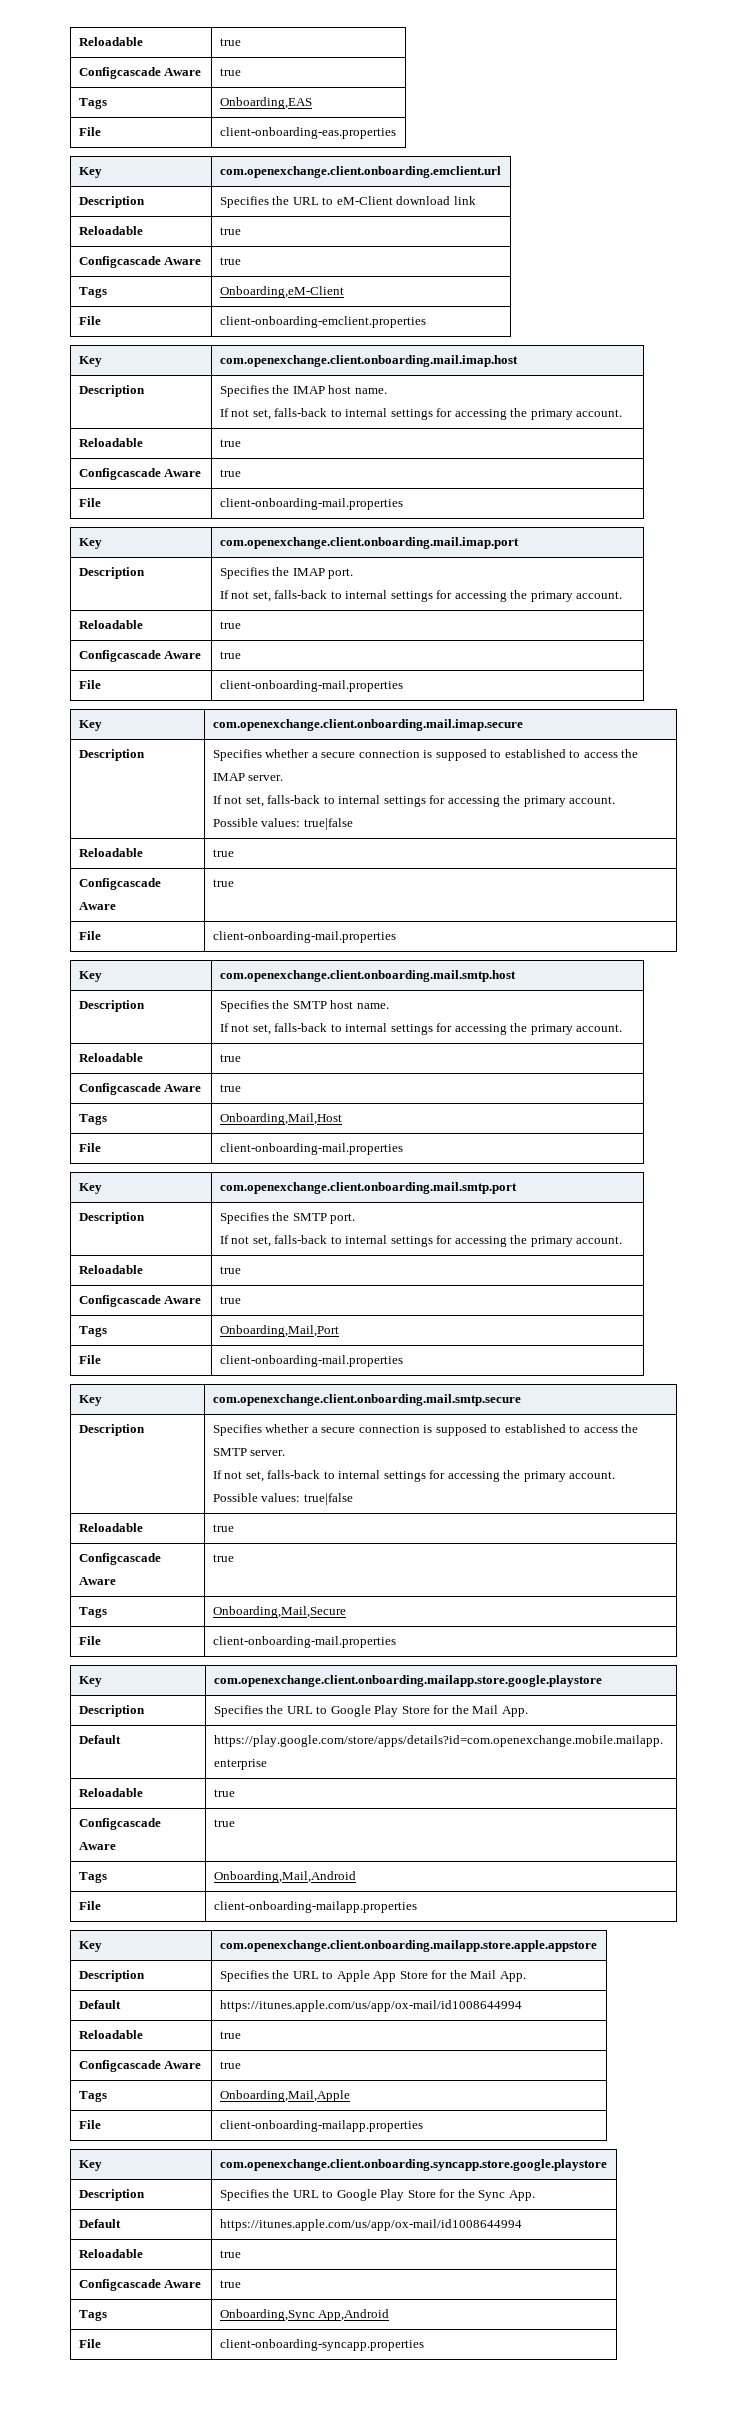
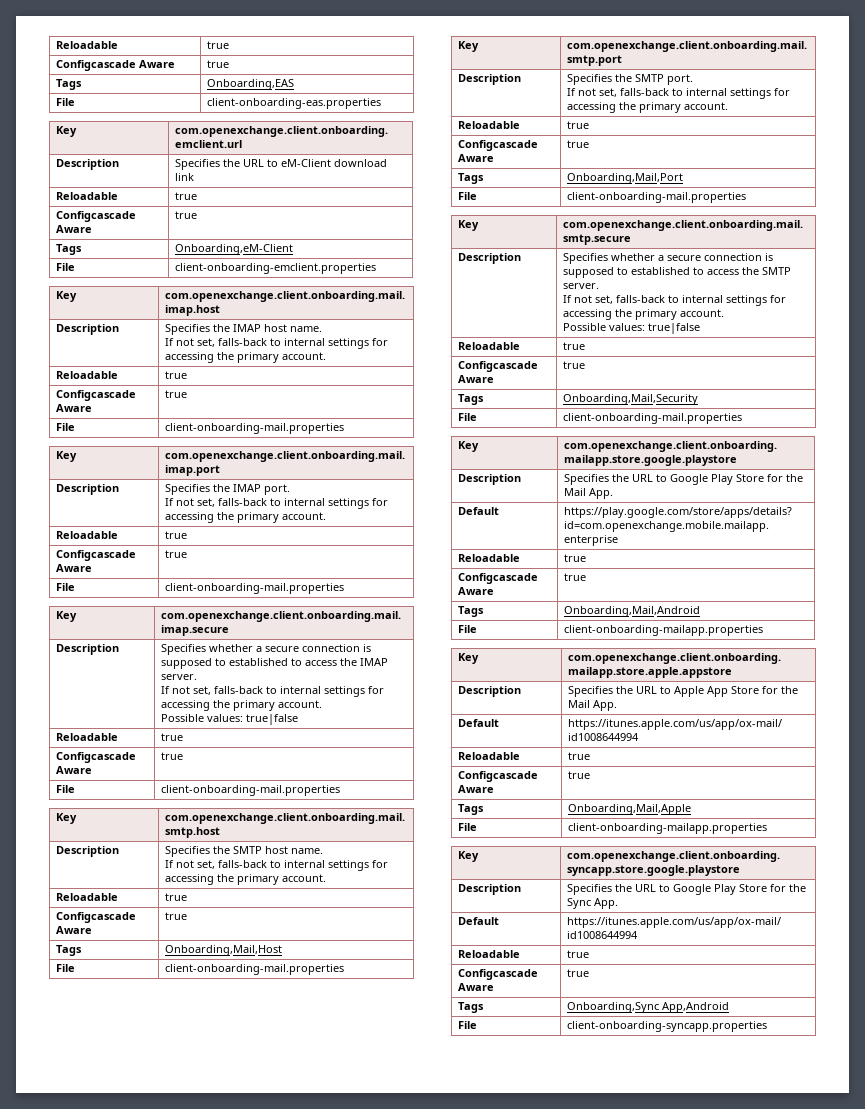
- Tags | Onboarding,Mail,Secure
+ Tags | Onboarding,Mail,Security

